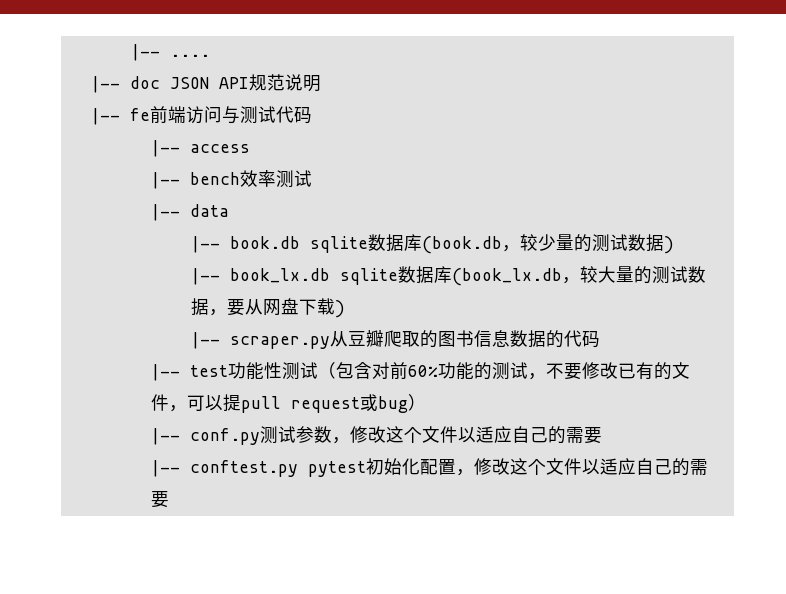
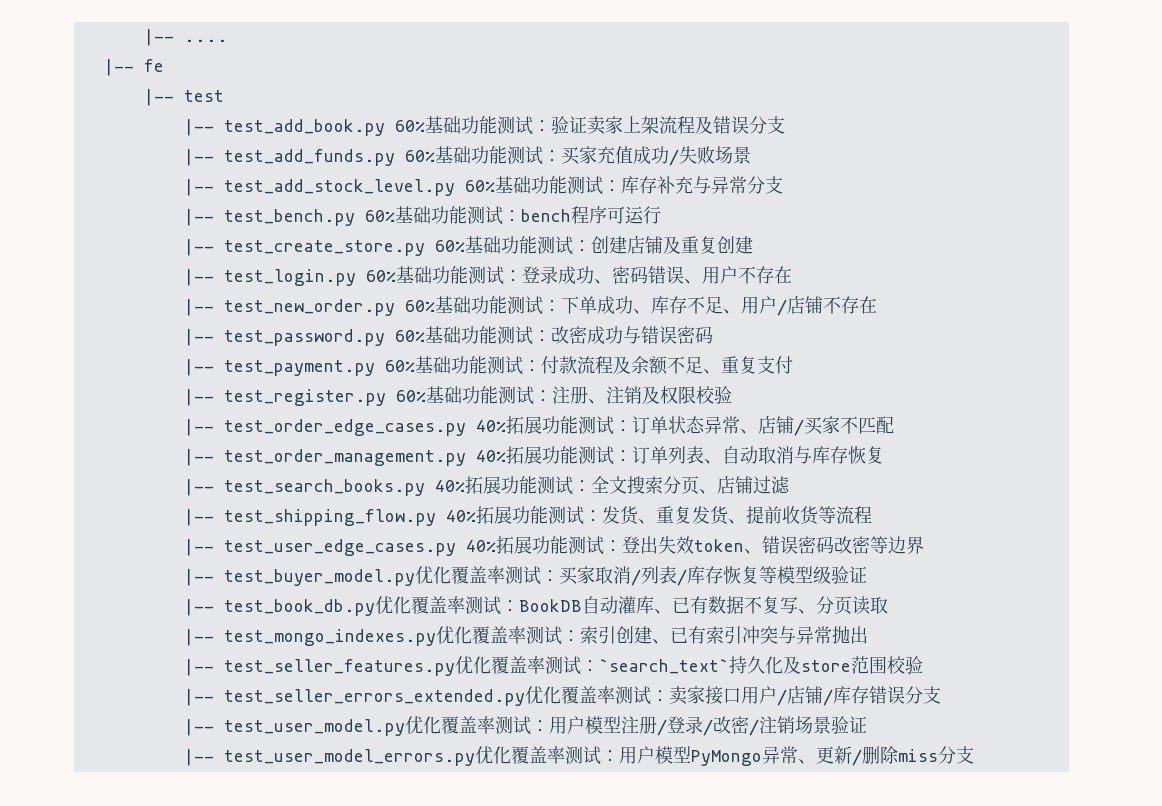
- |-- doc JSON API规范说明
- |-- fe前端访问与测试代码
- |-- access
- |-- bench效率测试
- |-- data
- |-- book.db sqlite数据库(book.db，较少量的测试数据)
- |-- book_lx.db sqlite数据库(book_lx.db，较大量的测试数据，要从网盘下载)
- |-- scraper.py从豆瓣爬取的图书信息数据的代码
- |-- test功能性测试（包含对前60%功能的测试，不要修改已有的文件，可以提pull request或bug）
- |-- conf.py测试参数，修改这个文件以适应自己的需要
- |-- conftest.py pytest初始化配置，修改这个文件以适应自己的需要
+ |-- fe
+ |-- test
+ |-- test_add_book.py 60%基础功能测试：验证卖家上架流程及错误分支
+ |-- test_add_funds.py 60%基础功能测试：买家充值成功/失败场景
+ |-- test_add_stock_level.py 60%基础功能测试：库存补充与异常分支
+ |-- test_bench.py 60%基础功能测试：bench程序可运行
+ |-- test_create_store.py 60%基础功能测试：创建店铺及重复创建
+ |-- test_login.py 60%基础功能测试：登录成功、密码错误、用户不存在
+ |-- test_new_order.py 60%基础功能测试：下单成功、库存不足、用户/店铺不存在
+ |-- test_password.py 60%基础功能测试：改密成功与错误密码
+ |-- test_payment.py 60%基础功能测试：付款流程及余额不足、重复支付
+ |-- test_register.py 60%基础功能测试：注册、注销及权限校验
+ |-- test_order_edge_cases.py 40%拓展功能测试：订单状态异常、店铺/买家不匹配
+ |-- test_order_management.py 40%拓展功能测试：订单列表、自动取消与库存恢复
+ |-- test_search_books.py 40%拓展功能测试：全文搜索分页、店铺过滤
+ |-- test_shipping_flow.py 40%拓展功能测试：发货、重复发货、提前收货等流程
+ |-- test_user_edge_cases.py 40%拓展功能测试：登出失效token、错误密码改密等边界
+ |-- test_buyer_model.py优化覆盖率测试：买家取消/列表/库存恢复等模型级验证
+ |-- test_book_db.py优化覆盖率测试：BookDB自动灌库、已有数据不复写、分页读取
+ |-- test_mongo_indexes.py优化覆盖率测试：索引创建、已有索引冲突与异常抛出
+ |-- test_seller_features.py优化覆盖率测试：`search_text`持久化及store范围校验
+ |-- test_seller_errors_extended.py优化覆盖率测试：卖家接口用户/店铺/库存错误分支
+ |-- test_user_model.py优化覆盖率测试：用户模型注册/登录/改密/注销场景验证
+ |-- test_user_model_errors.py优化覆盖率测试：用户模型PyMongo异常、更新/删除miss分支

